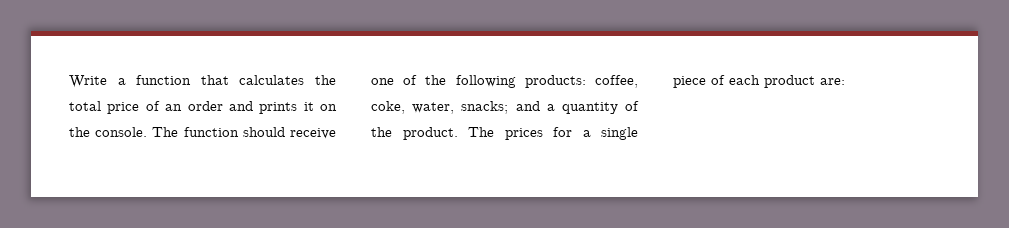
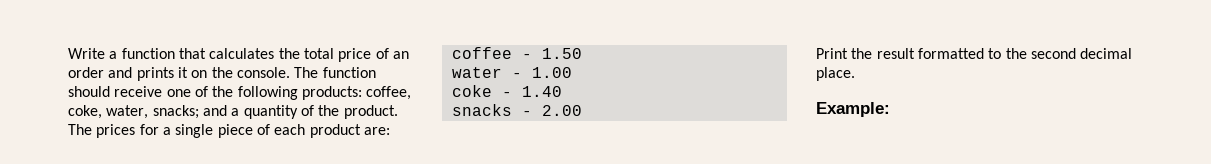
+ coffee - 1.50
+ water - 1.00
+ coke - 1.40
+ snacks - 2.00
+ Print the result formatted to the second decimal place.
+ Example:

